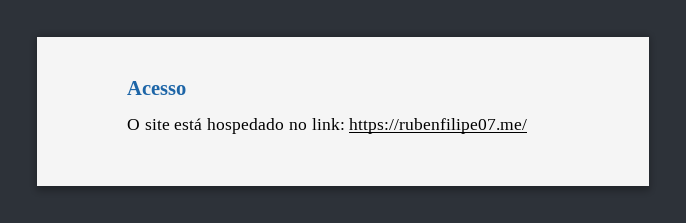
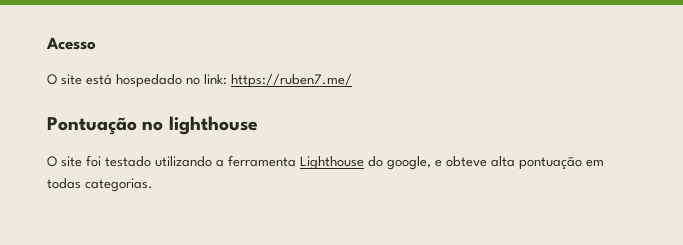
- O site está hospedado no link: https://rubenfilipe07.me/
+ O site está hospedado no link: https://ruben7.me/
+ Pontuação no lighthouse
+ O site foi testado utilizando a ferramenta Lighthouse do google, e obteve alta pontuação em todas categorias.

